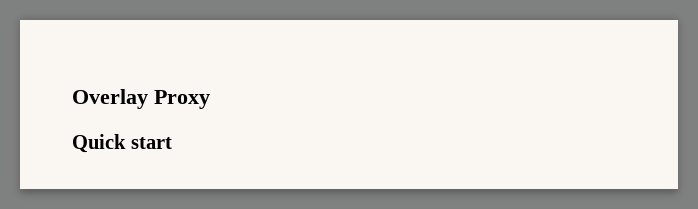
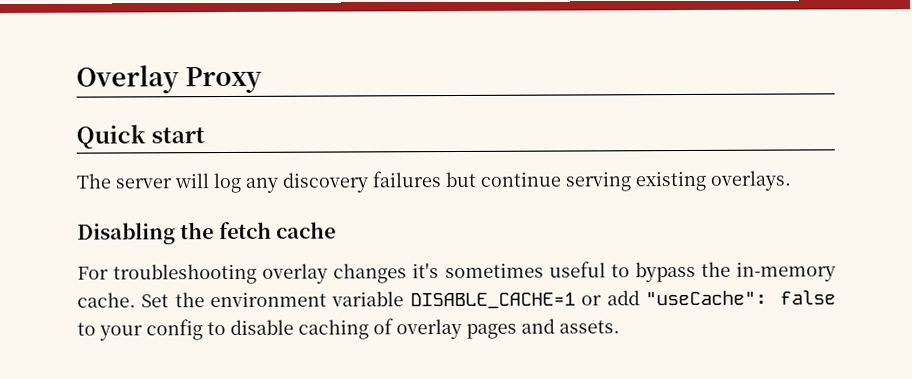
+ The server will log any discovery failures but continue serving existing overlays.
+ Disabling the fetch cache
+ For troubleshooting overlay changes it's sometimes useful to bypass the in-memory cache. Set the environment variable DISABLE_CACHE=1 or add "useCache": false to your config to disable caching of overlay pages and assets.

